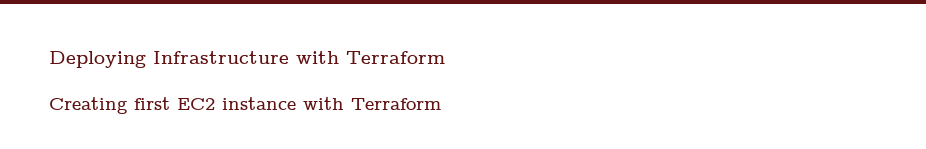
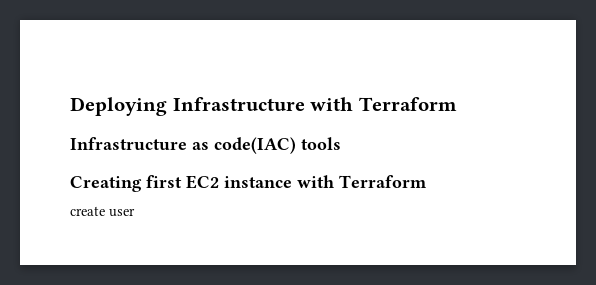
+ Infrastructure as code(IAC) tools
+ create user

